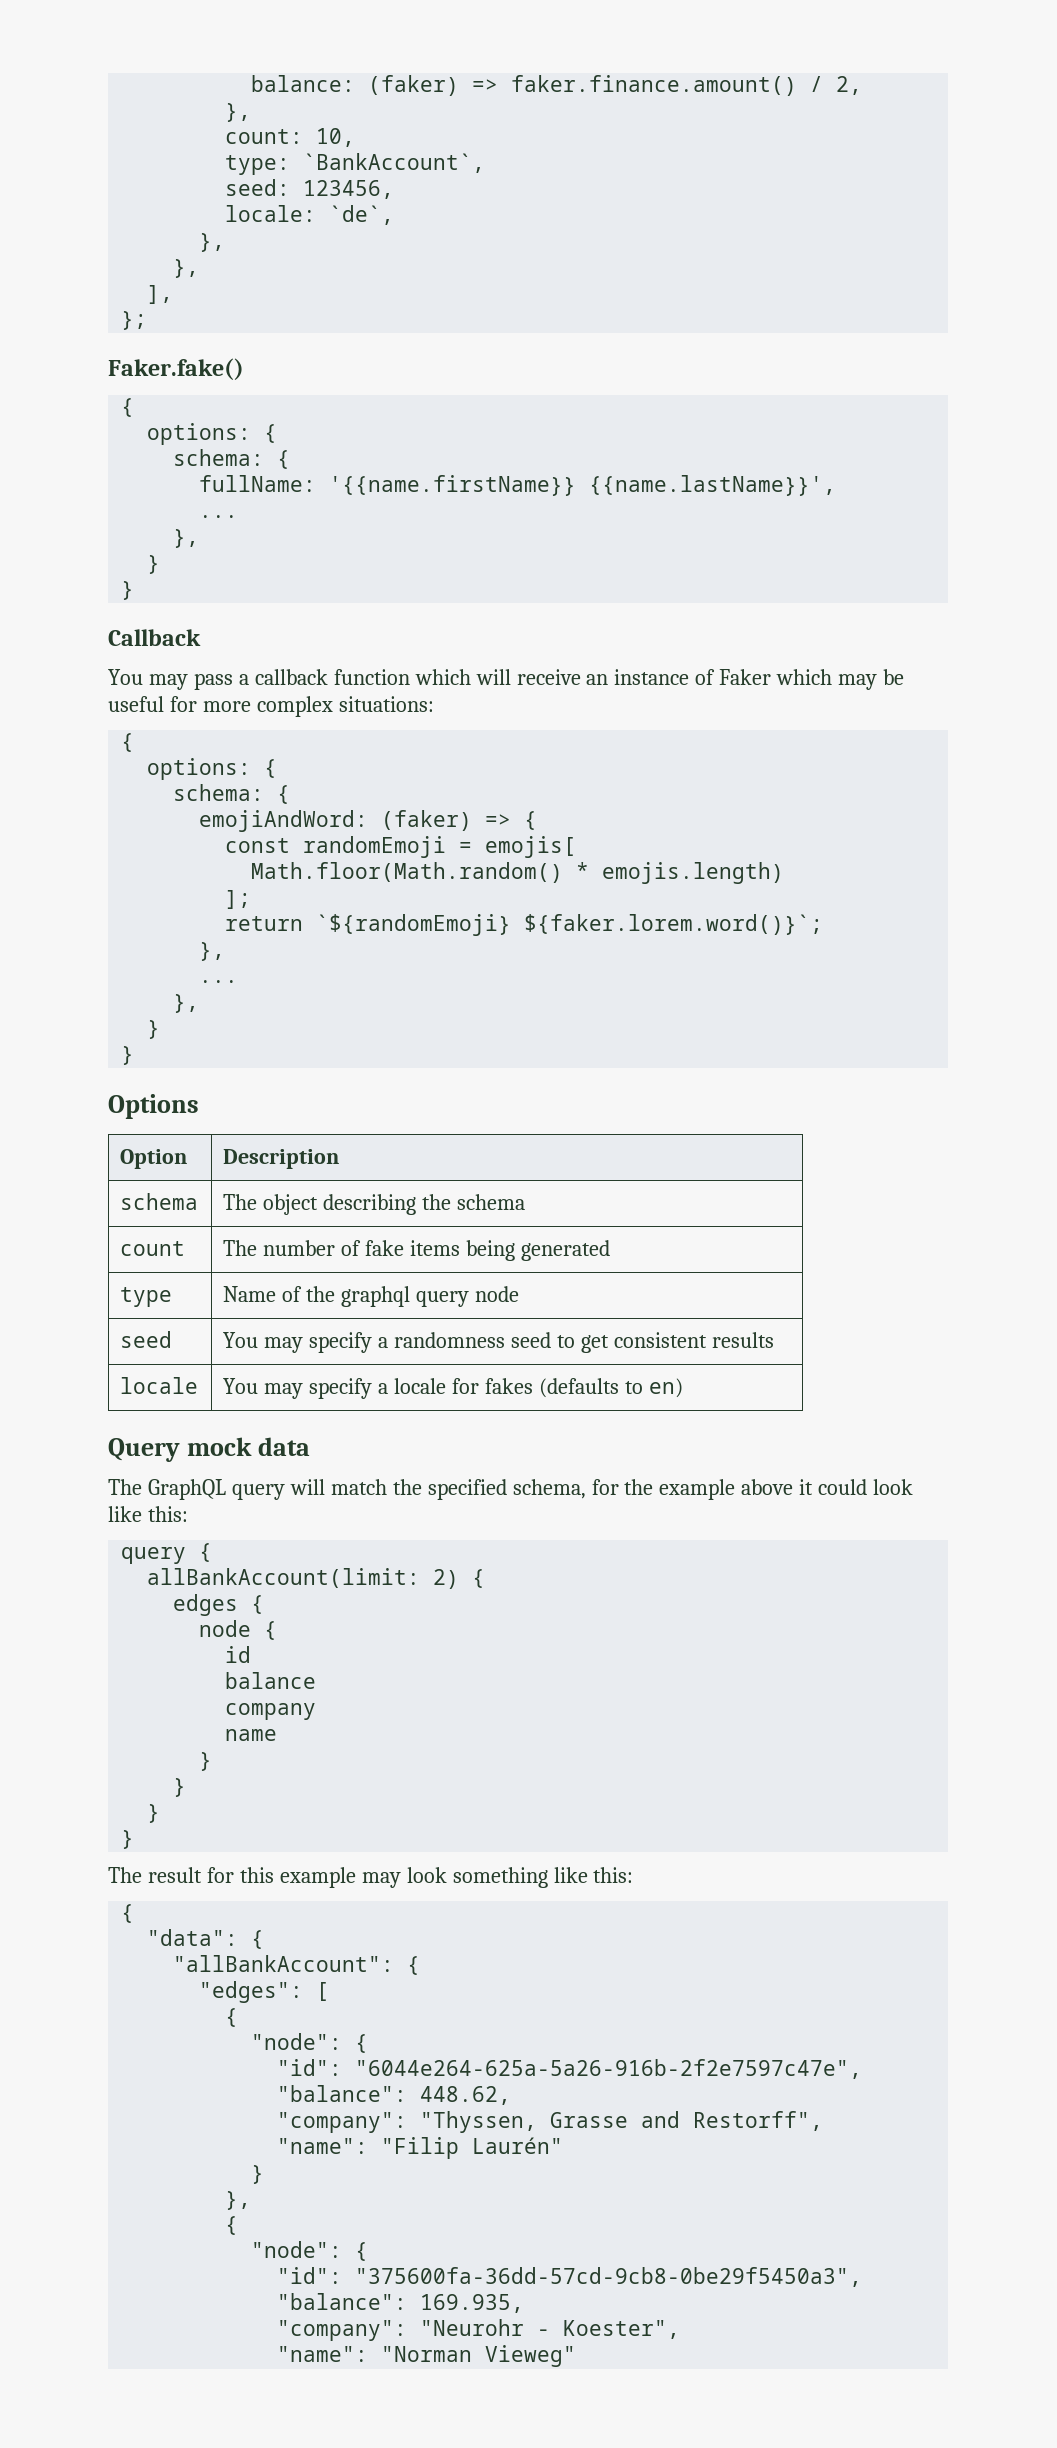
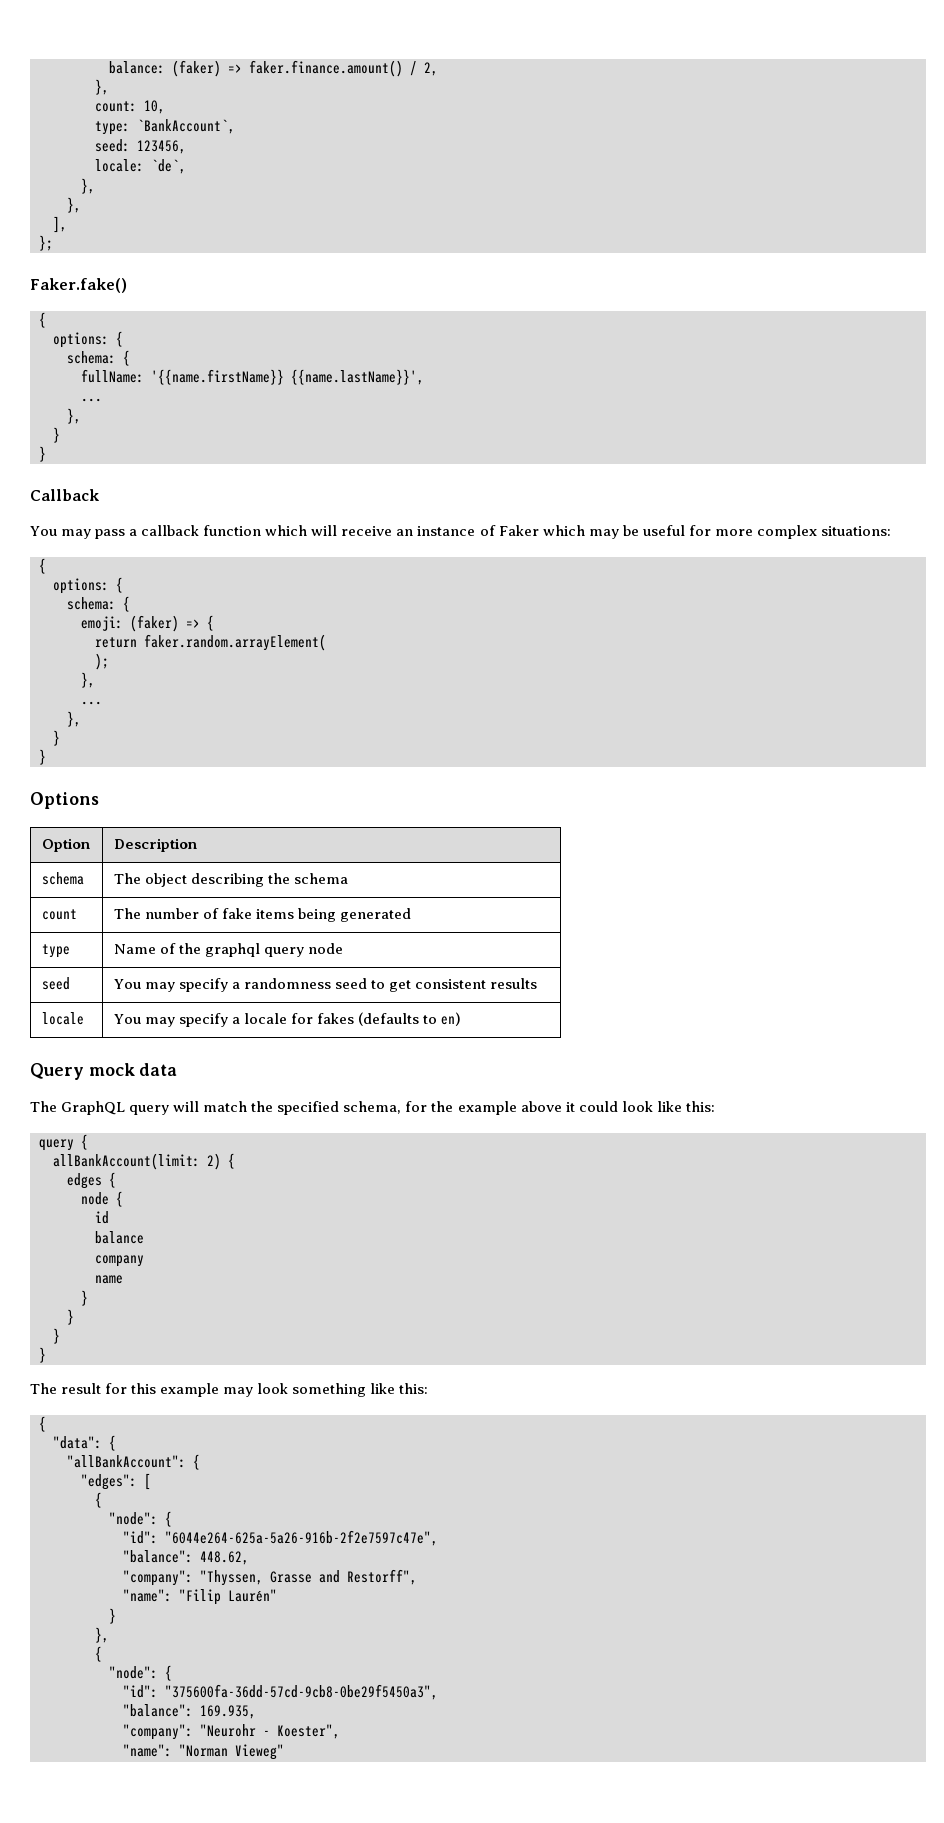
- emojiAndWord: (faker) => {
+ emoji: (faker) => {
- const randomEmoji = emojis[
- Math.floor(Math.random() * emojis.length)
- ];
- return `${randomEmoji} ${faker.lorem.word()}`;
+ return faker.random.arrayElement(
+ );

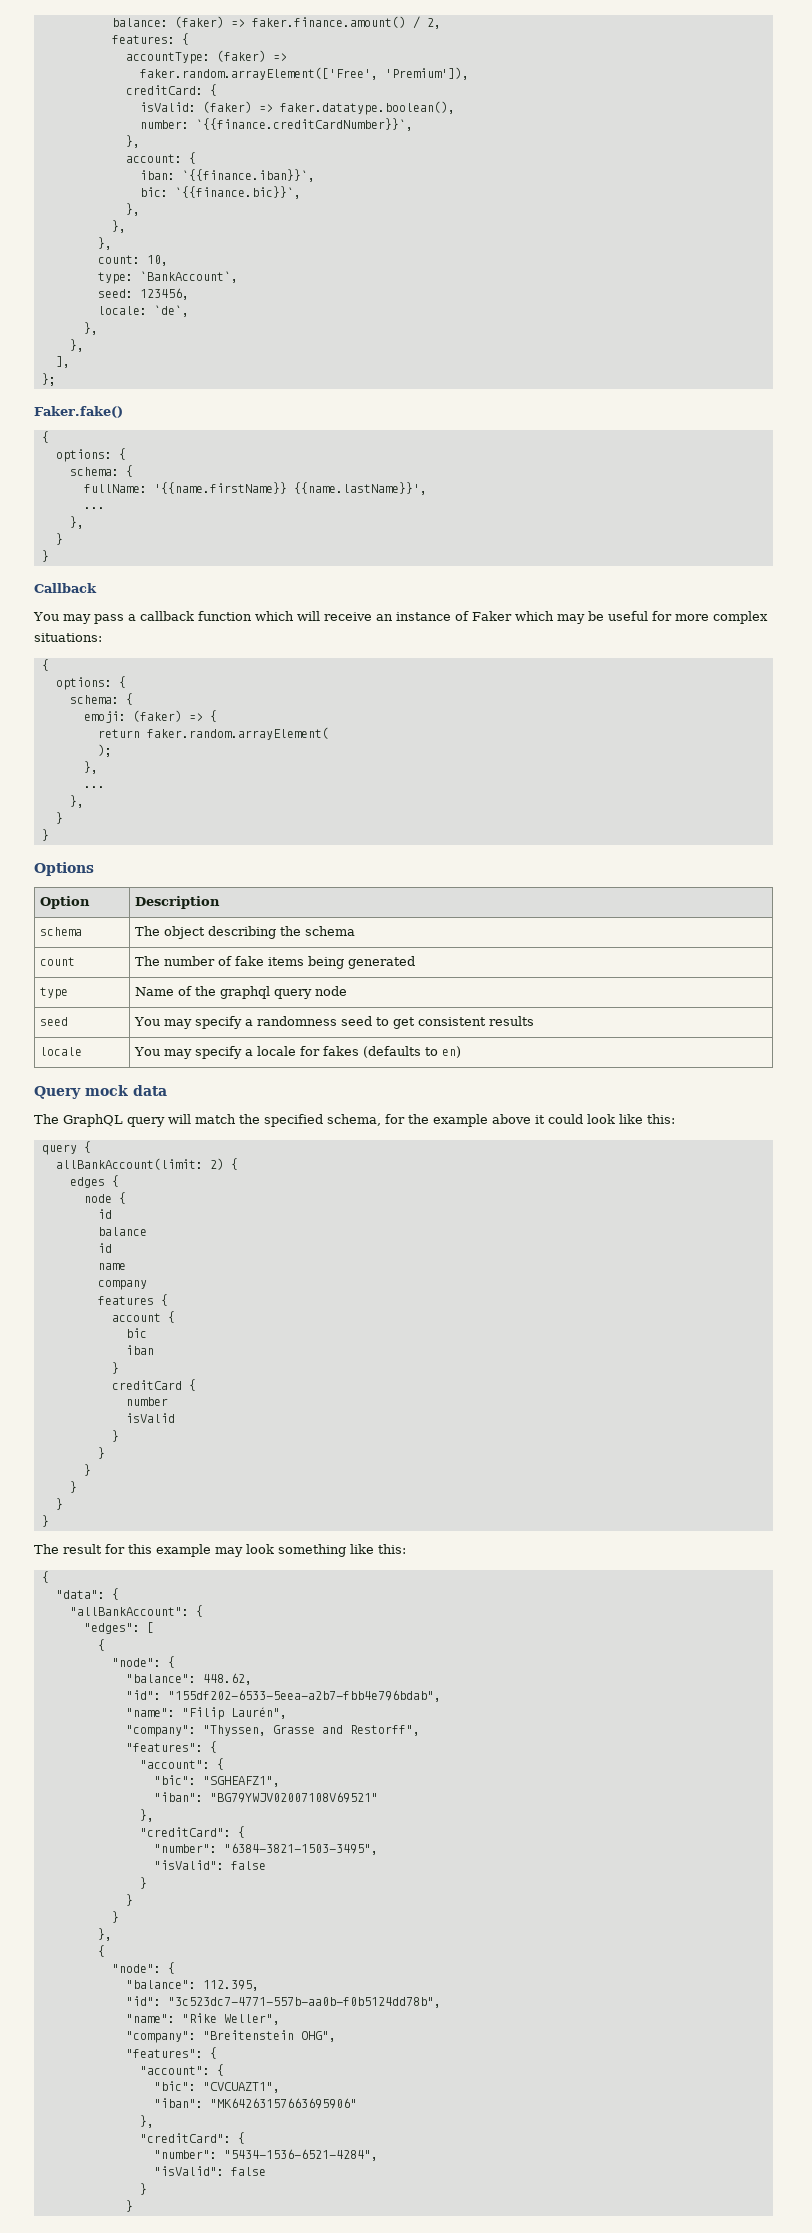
+ features: {
+ accountType: (faker) =>
+ faker.random.arrayElement(['Free', 'Premium']),
+ creditCard: {
+ isValid: (faker) => faker.datatype.boolean(),
+ number: `{{finance.creditCardNumber}}`,
+ },
+ account: {
+ iban: `{{finance.iban}}`,
+ bic: `{{finance.bic}}`,
+ },
+ },
  balance
+ id
+ name
- name
+ features {
+ account {
+ bic
+ iban
+ }
+ creditCard {
+ number
+ isValid
+ }
+ }
- "id": "6044e264-625a-5a26-916b-2f2e7597c47e",
+ "id": "155df202-6533-5eea-a2b7-fbb4e796bdab",
+ "name": "Filip Laurén",
  "company": "Thyssen, Grasse and Restorff",
- "name": "Filip Laurén"
+ "features": {
+ "account": {
+ "bic": "SGHEAFZ1",
+ "iban": "BG79YWJV02007108V69521"
+ },
+ "creditCard": {
+ "number": "6384-3821-1503-3495",
+ "isValid": false
+ }
+ }
- "id": "375600fa-36dd-57cd-9cb8-0be29f5450a3",
- "balance": 169.935,
- "company": "Neurohr - Koester",
- "name": "Norman Vieweg"
+ "balance": 112.395,
+ "id": "3c523dc7-4771-557b-aa0b-f0b5124dd78b",
+ "name": "Rike Weller",
+ "company": "Breitenstein OHG",
+ "features": {
+ "account": {
+ "bic": "CVCUAZT1",
+ "iban": "MK64263157663695906"
+ },
+ "creditCard": {
+ "number": "5434-1536-6521-4284",
+ "isValid": false
+ }
+ }

